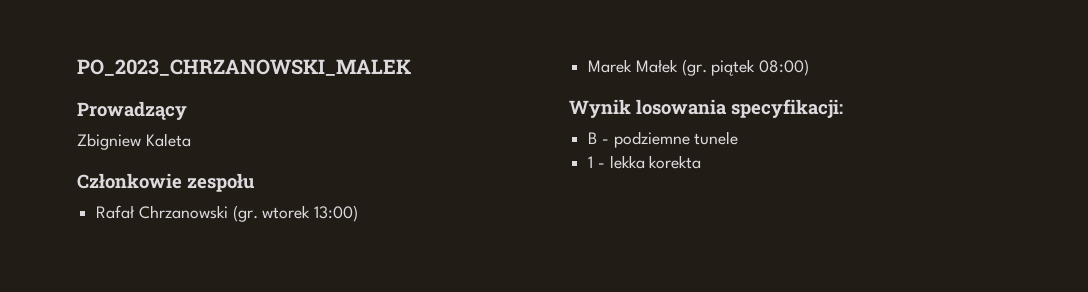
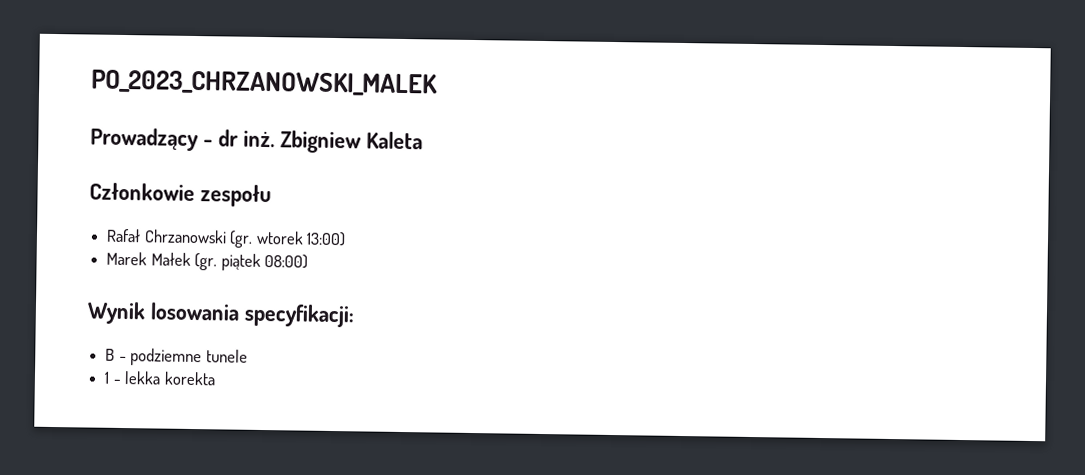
- Prowadzący
- Zbigniew Kaleta
+ Prowadzący - dr inż. Zbigniew Kaleta

